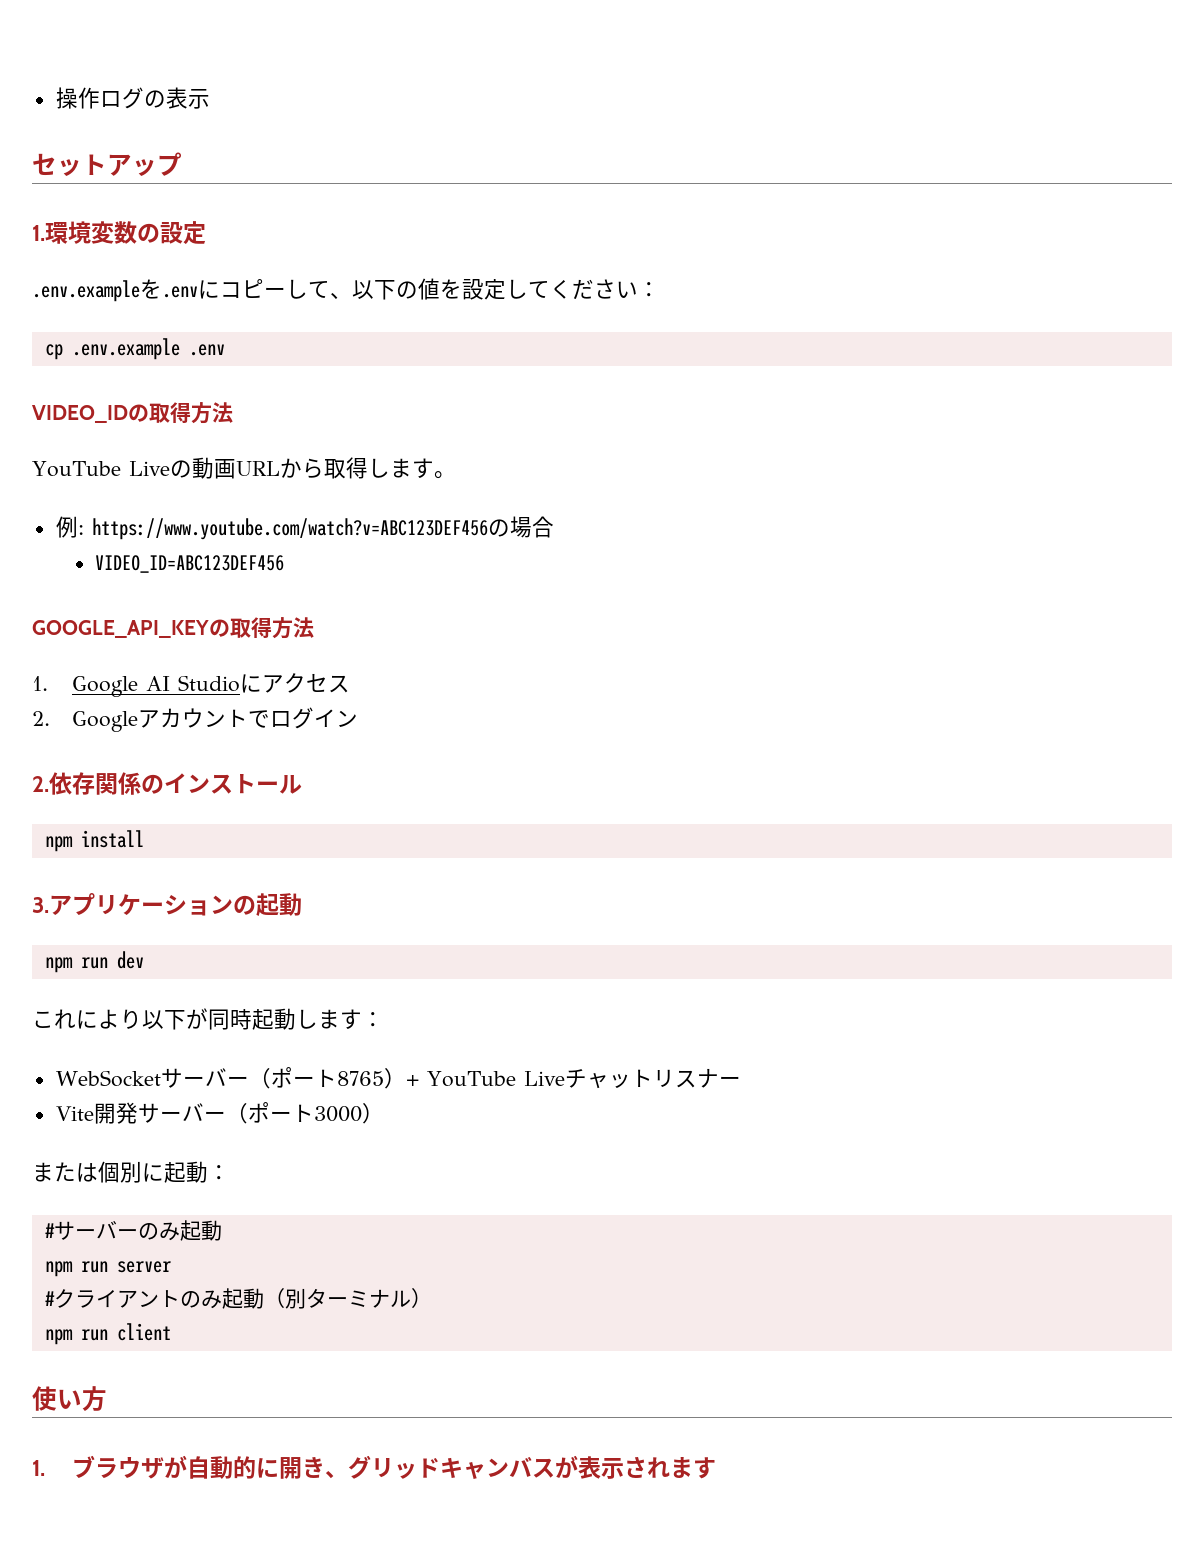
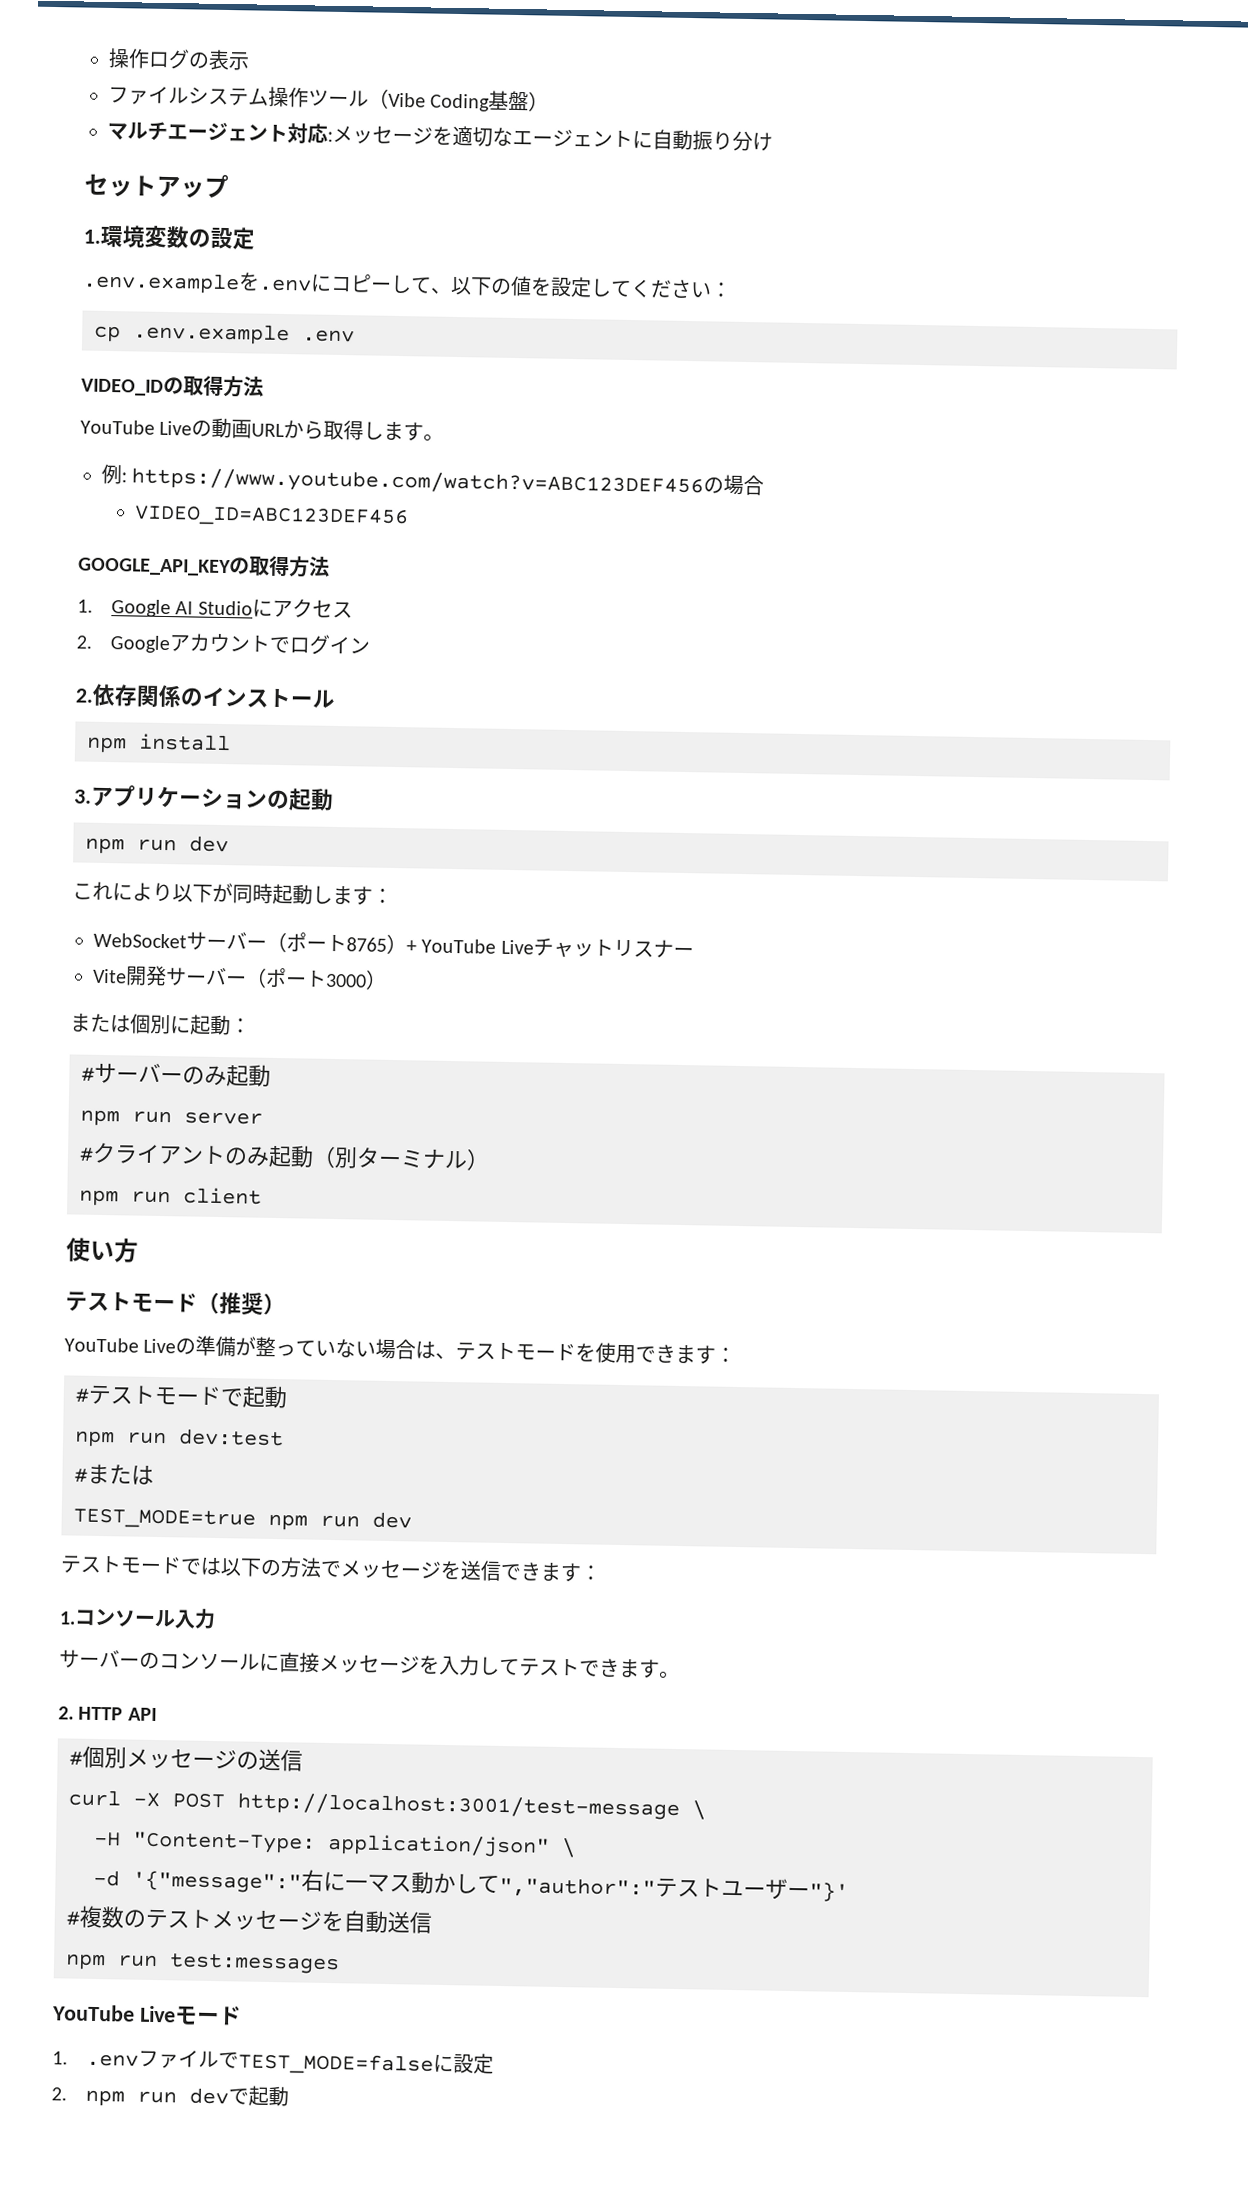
+ ファイルシステム操作ツール（Vibe Coding基盤）
+ マルチエージェント対応:メッセージを適切なエージェントに自動振り分け
- 1.ブラウザが自動的に開き、グリッドキャンバスが表示されます
+ テストモード（推奨）
+ YouTube Liveの準備が整っていない場合は、テストモードを使用できます：
+ #テストモードで起動
+ npm run dev:test
+ #または
+ TEST_MODE=true npm run dev
+ テストモードでは以下の方法でメッセージを送信できます：
+ 1.コンソール入力
+ サーバーのコンソールに直接メッセージを入力してテストできます。
+ 2. HTTP API
+ #個別メッセージの送信
+ curl -X POST http://localhost:3001/test-message \
+ -H "Content-Type: application/json" \
+ -d '{"message":"右に一マス動かして","author":"テストユーザー"}'
+ #複数のテストメッセージを自動送信
+ npm run test:messages
+ YouTube Liveモード
+ 1. .envファイルでTEST_MODE=falseに設定
+ 2. npm run devで起動

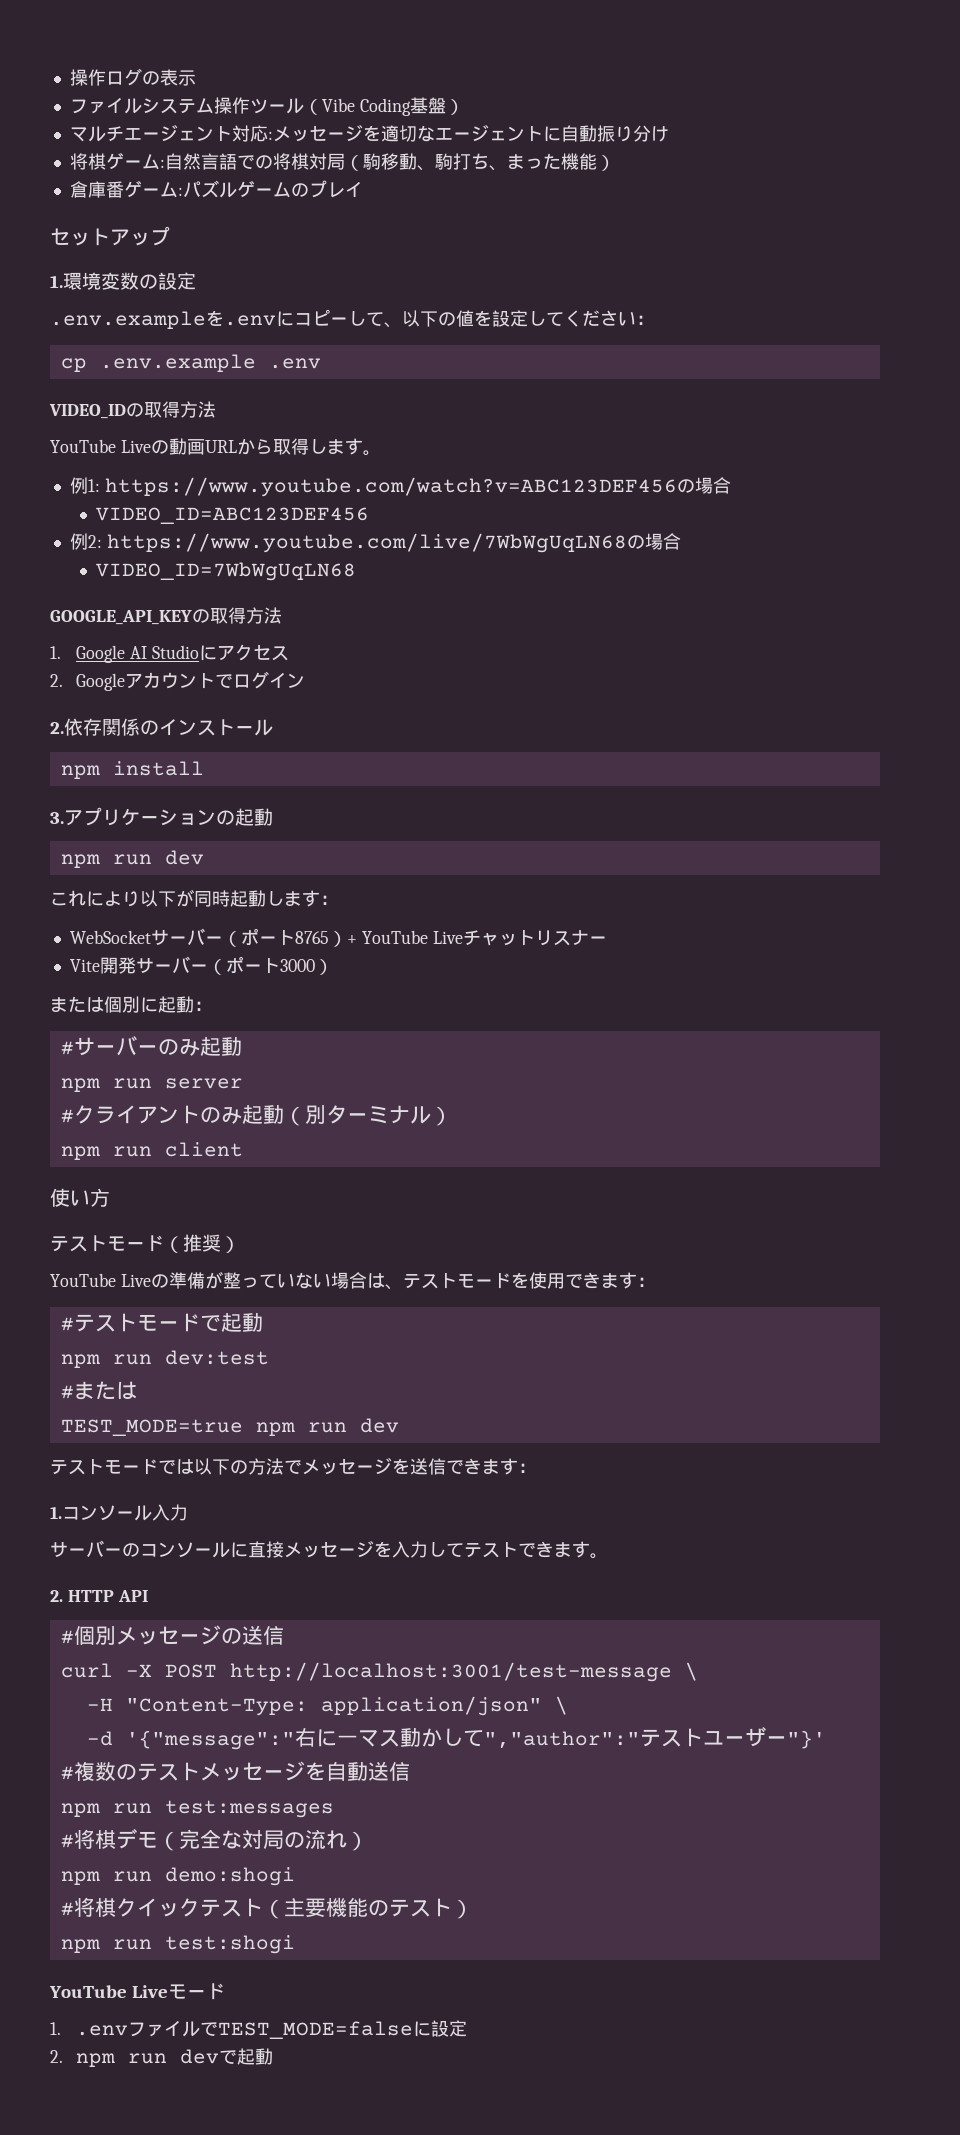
+ 将棋ゲーム:自然言語での将棋対局（駒移動、駒打ち、まった機能）
+ 倉庫番ゲーム:パズルゲームのプレイ
- 例: https://www.youtube.com/watch?v=ABC123DEF456の場合
+ 例1: https://www.youtube.com/watch?v=ABC123DEF456の場合
+ 例2: https://www.youtube.com/live/7WbWgUqLN68の場合
+ VIDEO_ID=7WbWgUqLN68
+ #将棋デモ（完全な対局の流れ）
+ npm run demo:shogi
+ #将棋クイックテスト（主要機能のテスト）
+ npm run test:shogi

